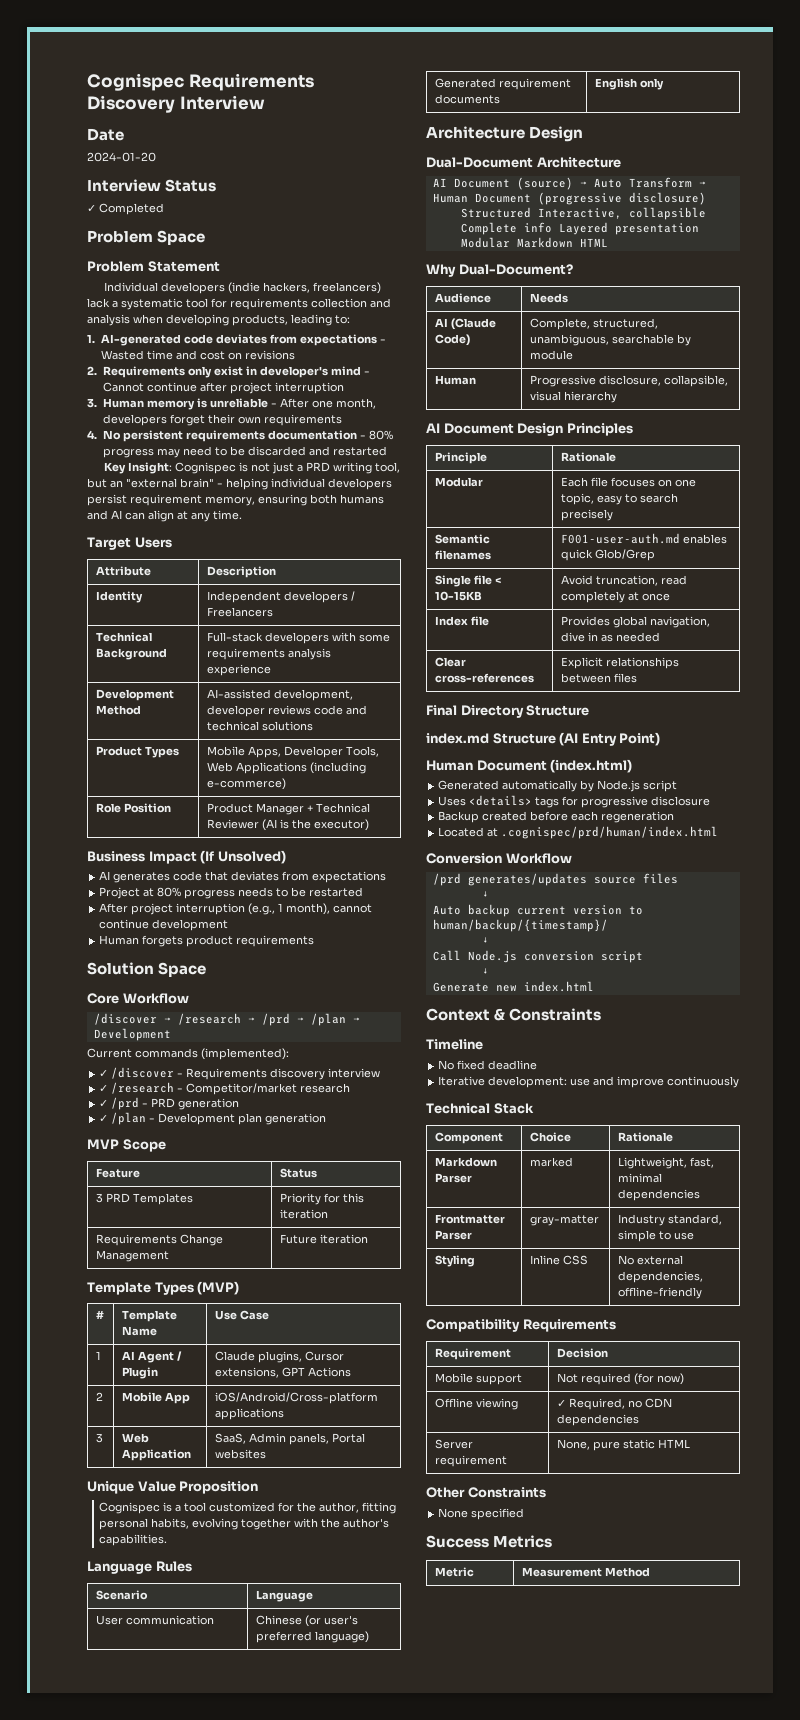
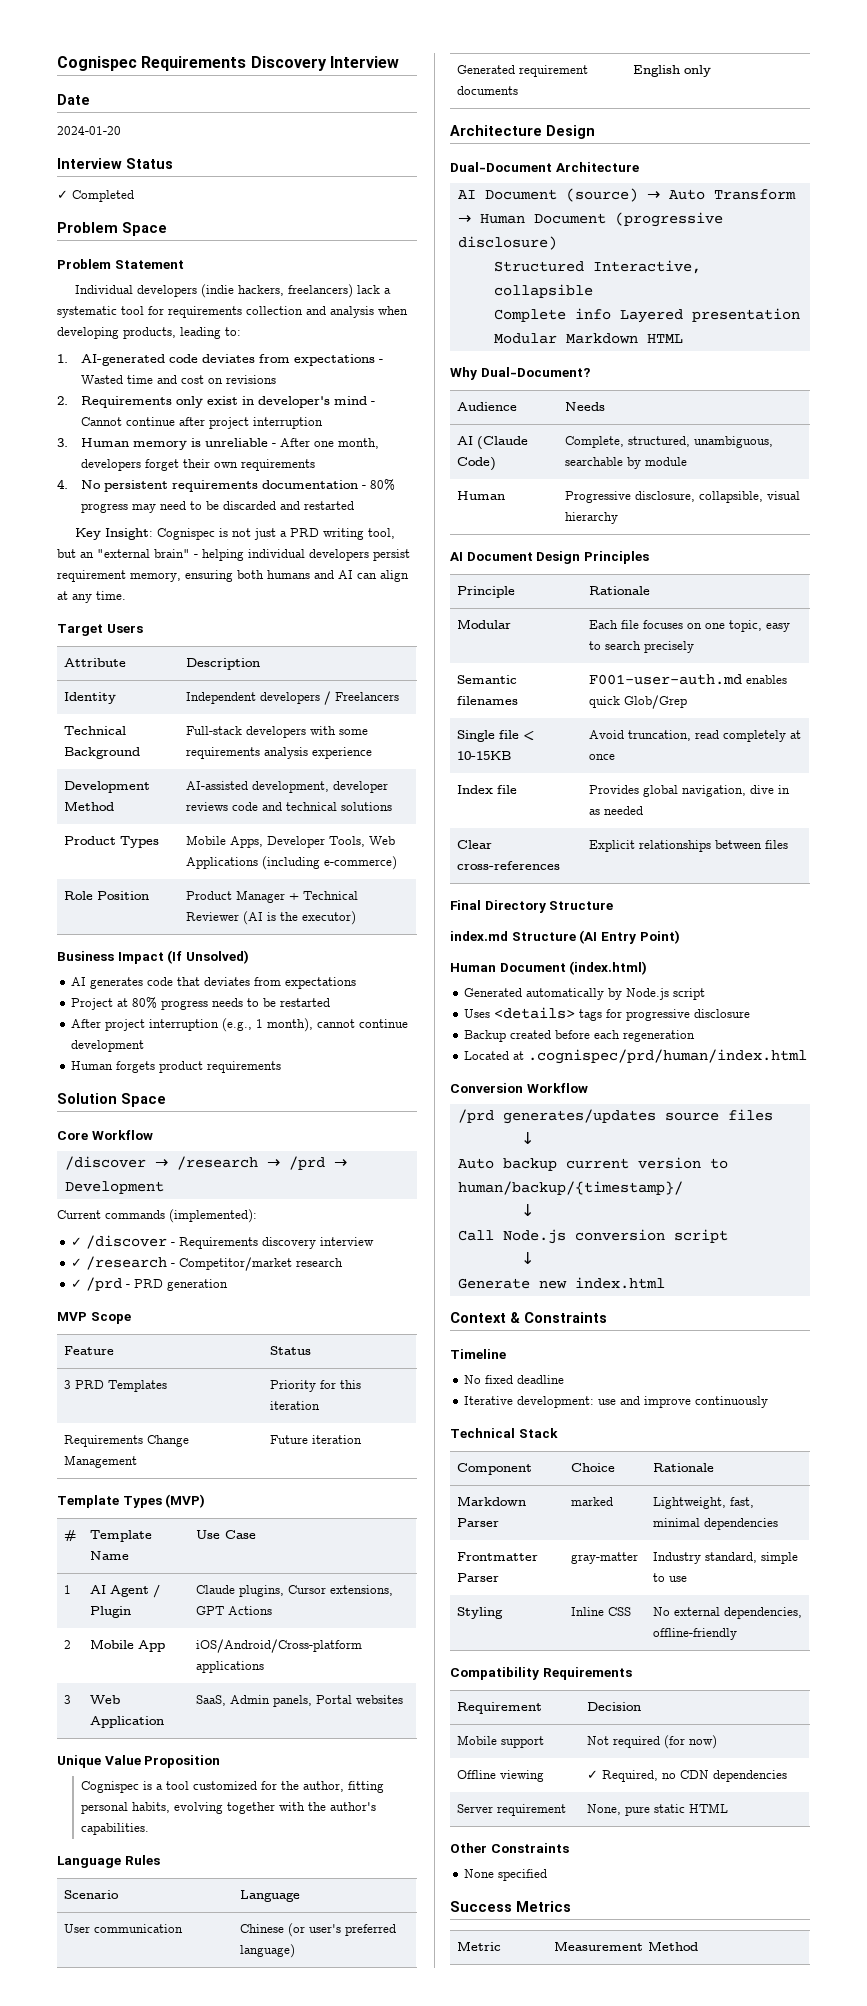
- /discover → /research → /prd → /plan → Development
+ /discover → /research → /prd → Development
- ✓ /plan - Development plan generation

